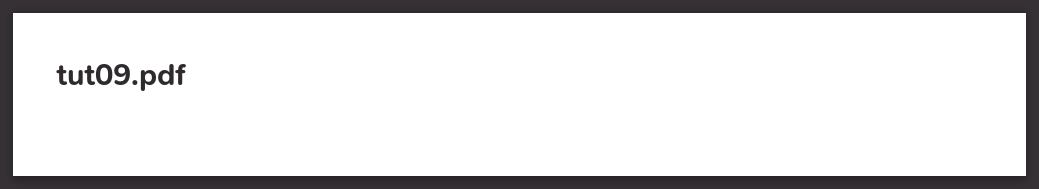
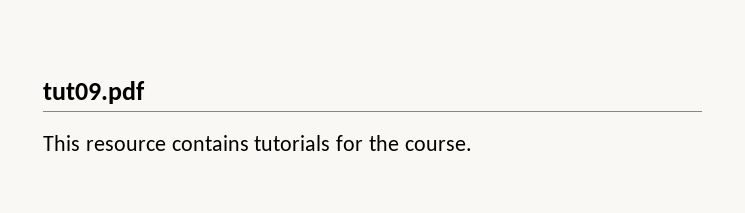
+ This resource contains tutorials for the course.

